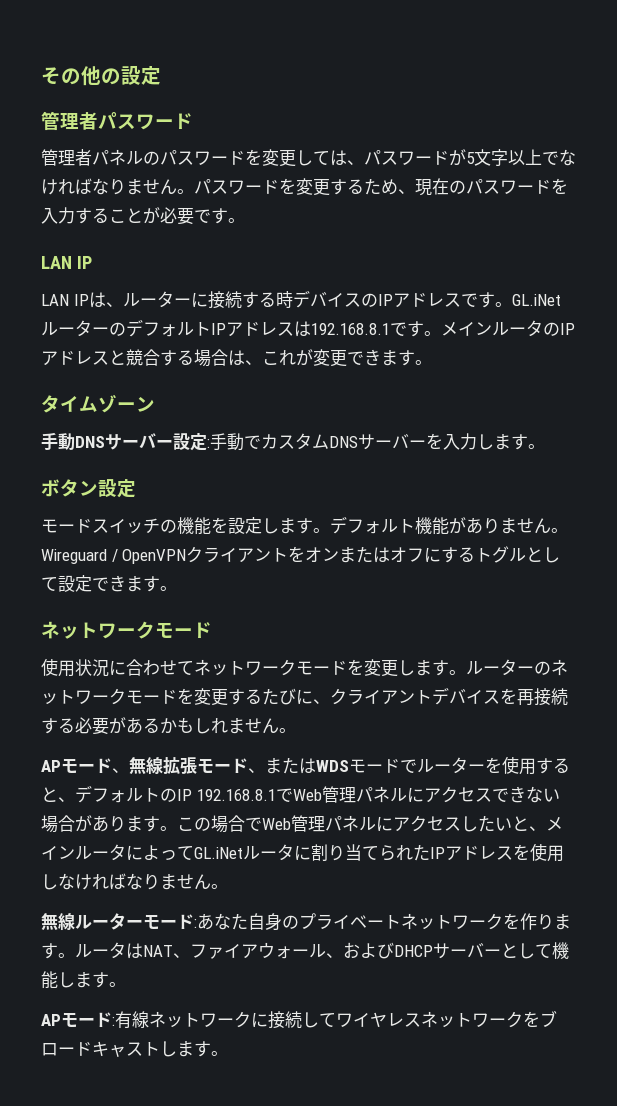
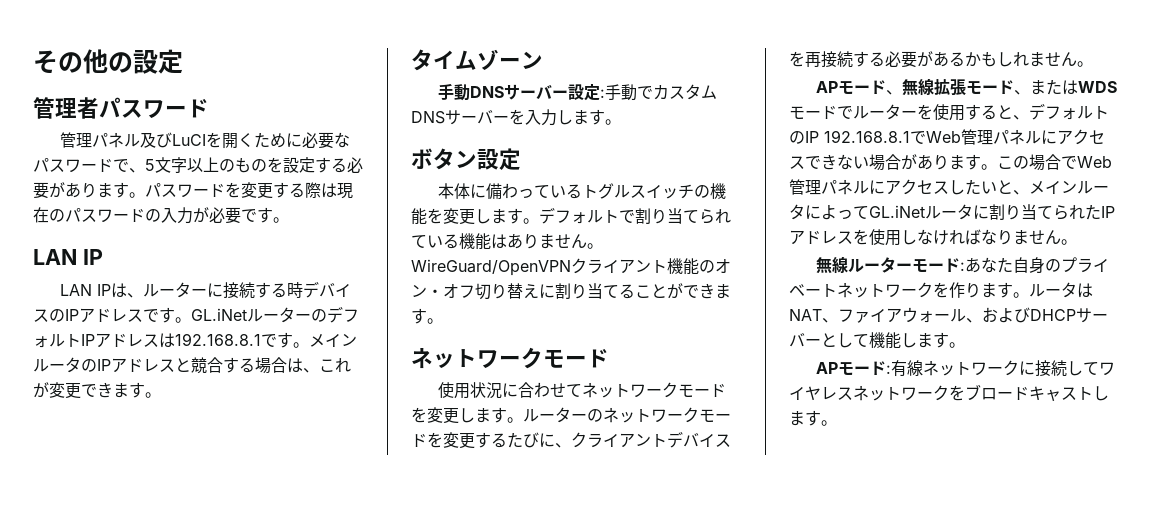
- 管理者パネルのパスワードを変更しては、パスワードが5文字以上でなければなりません。
+ 管理パネル及びLuCIを開くために必要なパスワードで、5文字以上のものを設定する必要があります。
- パスワードを変更するため、現在のパスワードを入力することが必要です。
+ パスワードを変更する際は現在のパスワードの入力が必要です。
- モードスイッチの機能を設定します。
+ 本体に備わっているトグルスイッチの機能を変更します。
- デフォルト機能がありません。Wireguard / OpenVPNクライアントをオンまたはオフにするトグルとして設定できます。
+ デフォルトで割り当てられている機能はありません。WireGuard/OpenVPNクライアント機能のオン・オフ切り替えに割り当てることができます。

